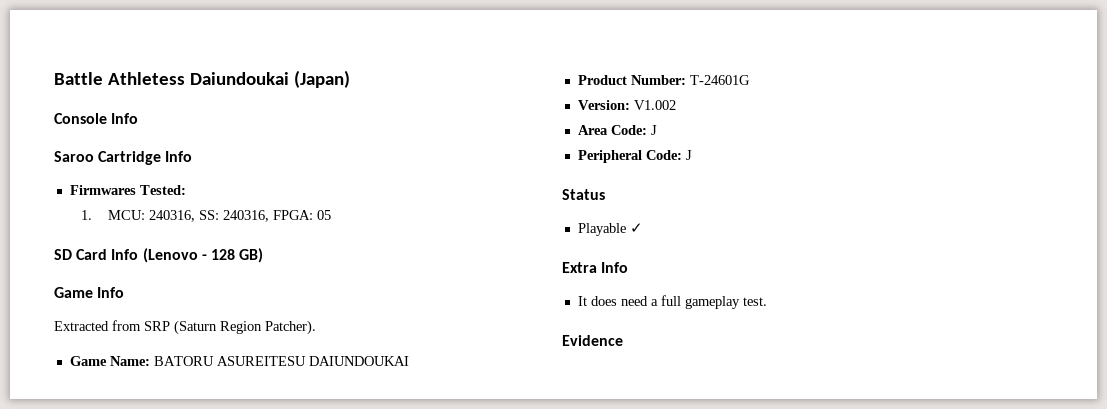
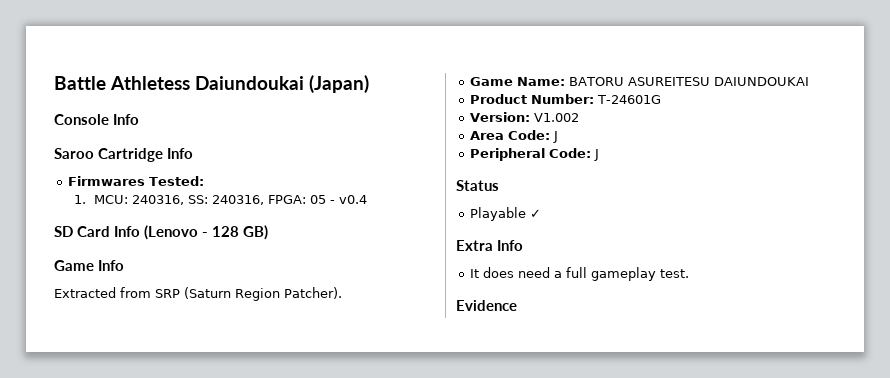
- 1. MCU: 240316, SS: 240316, FPGA: 05
+ 1. MCU: 240316, SS: 240316, FPGA: 05 - v0.4

